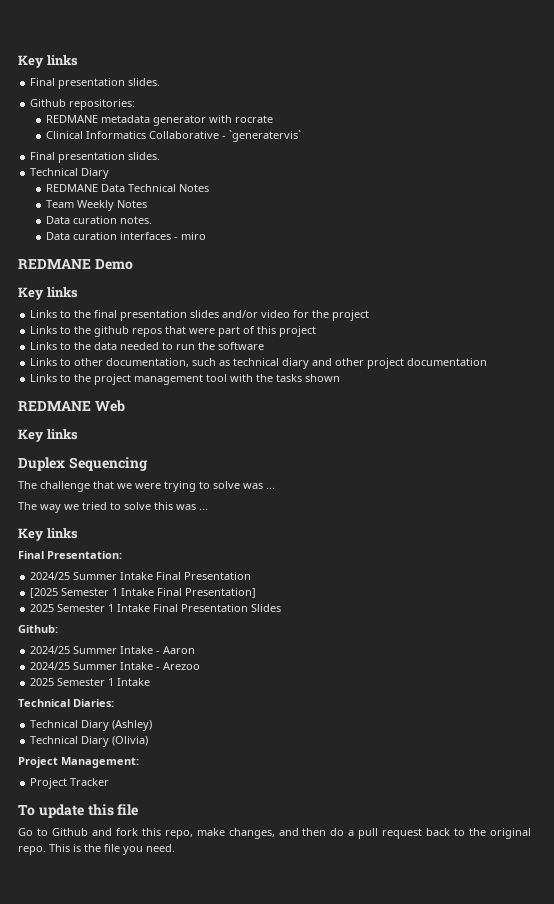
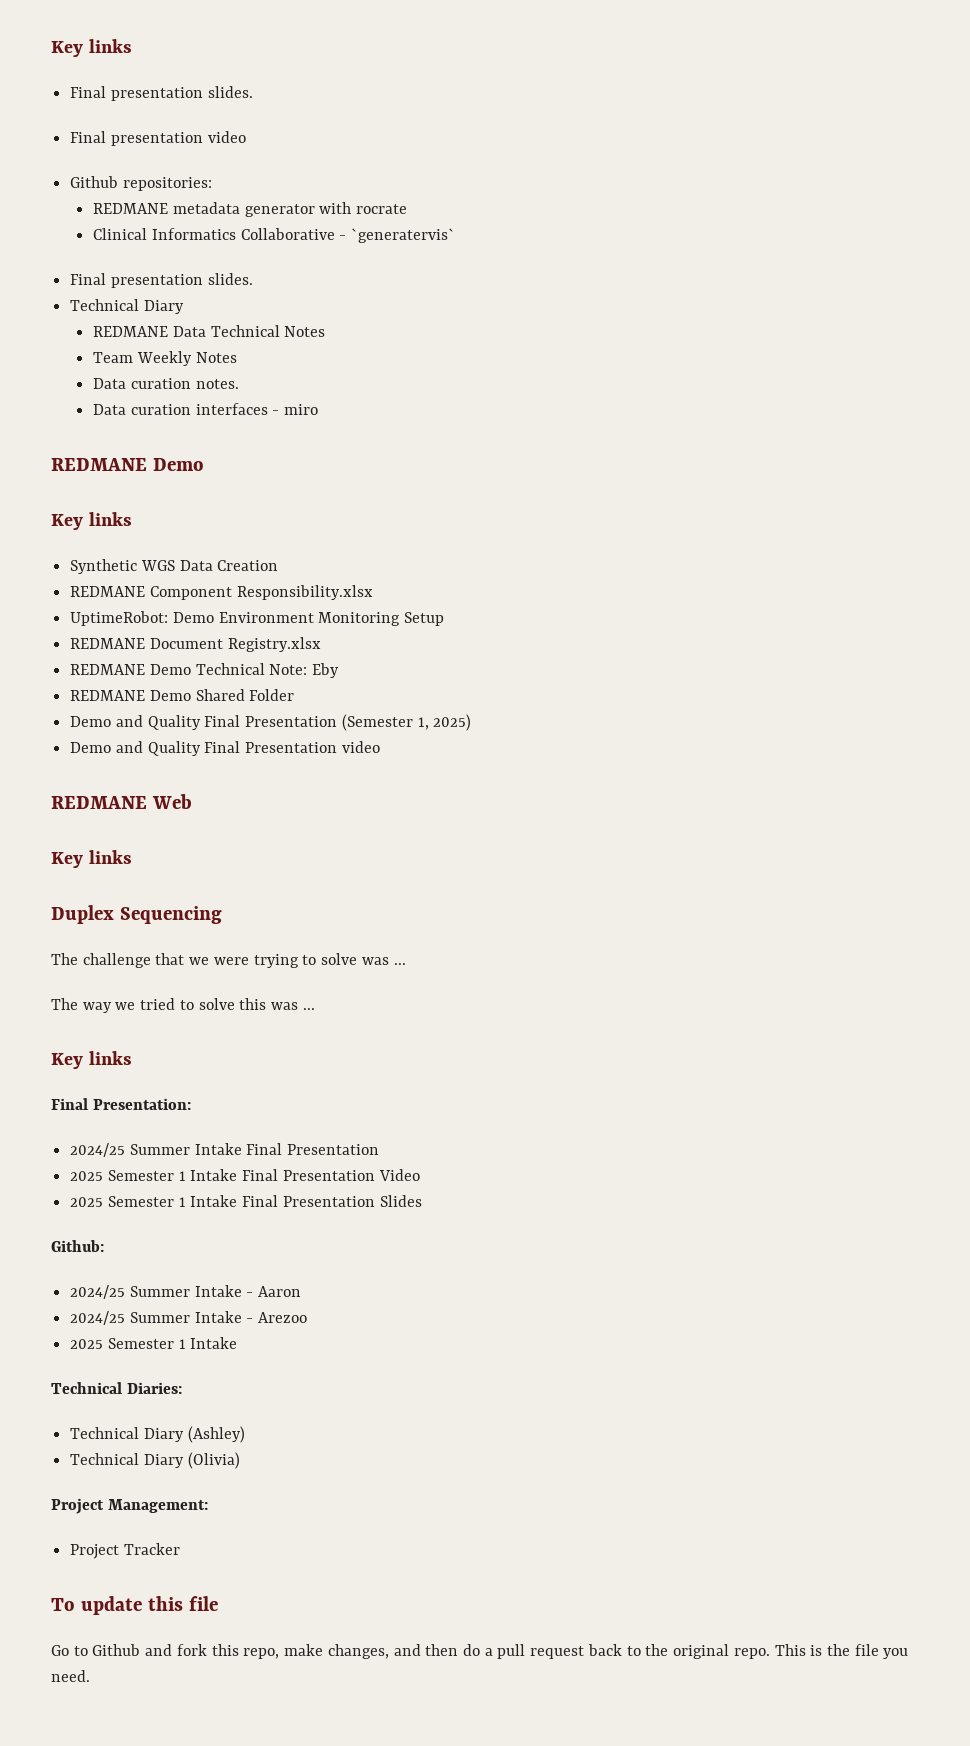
+ Final presentation video
- Links to the final presentation slides and/or video for the project
- Links to the github repos that were part of this project
- Links to the data needed to run the software
- Links to other documentation, such as technical diary and other project documentation
- Links to the project management tool with the tasks shown
+ Synthetic WGS Data Creation
+ REDMANE Component Responsibility.xlsx
+ UptimeRobot: Demo Environment Monitoring Setup
+ REDMANE Document Registry.xlsx
+ REDMANE Demo Technical Note: Eby
+ REDMANE Demo Shared Folder
+ Demo and Quality Final Presentation (Semester 1, 2025)
+ Demo and Quality Final Presentation video
- [2025 Semester 1 Intake Final Presentation]
+ 2025 Semester 1 Intake Final Presentation Video

